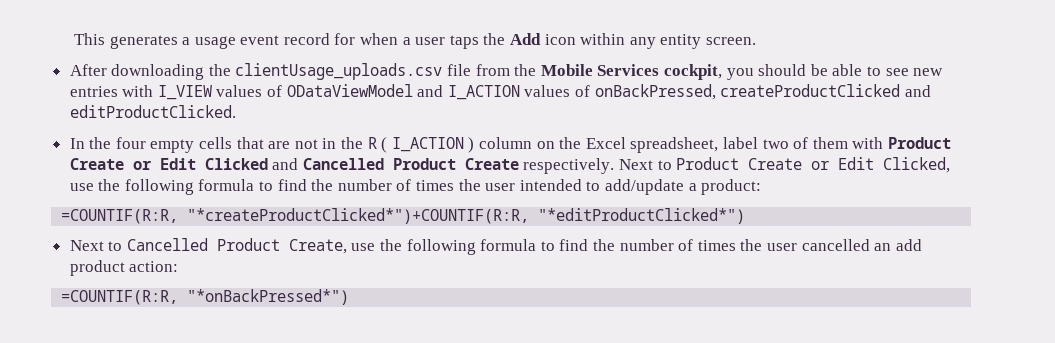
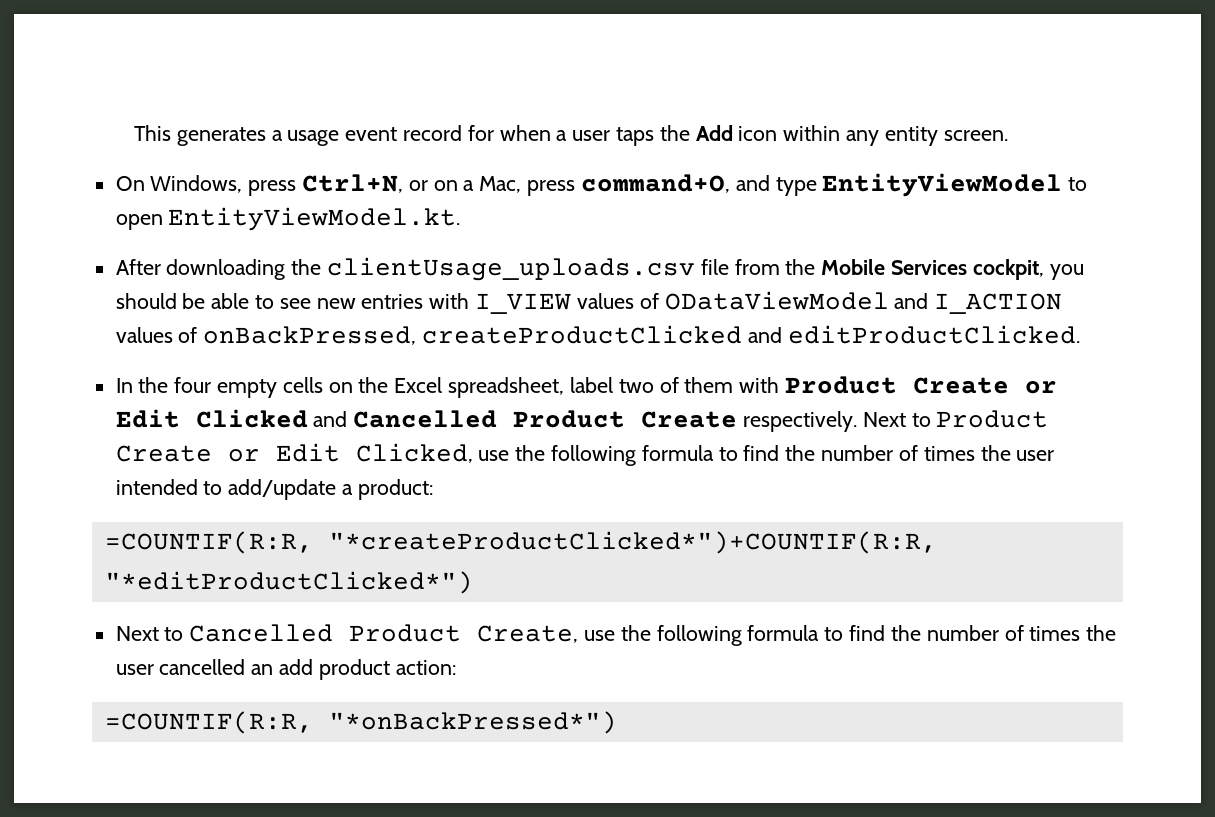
+ On Windows, press Ctrl+N, or on a Mac, press command+O, and type EntityViewModel to open EntityViewModel.kt.
- In the four empty cells that are not in the R ( I_ACTION ) column on the Excel spreadsheet, label two of them with Product Create or Edit Clicked and Cancelled Product Create respectively.
+ In the four empty cells on the Excel spreadsheet, label two of them with Product Create or Edit Clicked and Cancelled Product Create respectively.

